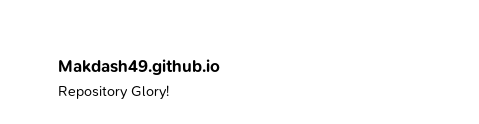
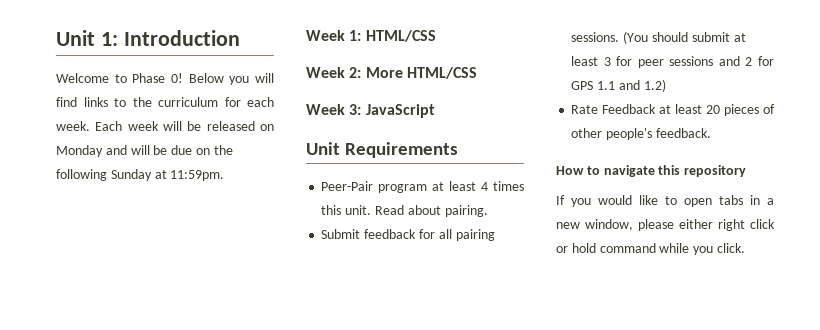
- Makdash49.github.io
- Repository Glory!
+ Unit 1: Introduction
+ Welcome to Phase 0! Below you will find links to the curriculum for each week. Each week will be released on Monday and will be due on the following Sunday at 11:59pm.
+ Week 1: HTML/CSS
+ Week 2: More HTML/CSS
+ Week 3: JavaScript
+ Unit Requirements
+ Peer-Pair program at least 4 times this unit. Read about pairing.
+ Submit feedback for all pairing sessions. (You should submit at least 3 for peer sessions and 2 for GPS 1.1 and 1.2)
+ Rate Feedback at least 20 pieces of other people's feedback.
+ How to navigate this repository
+ If you would like to open tabs in a new window, please either right click or hold command while you click.

